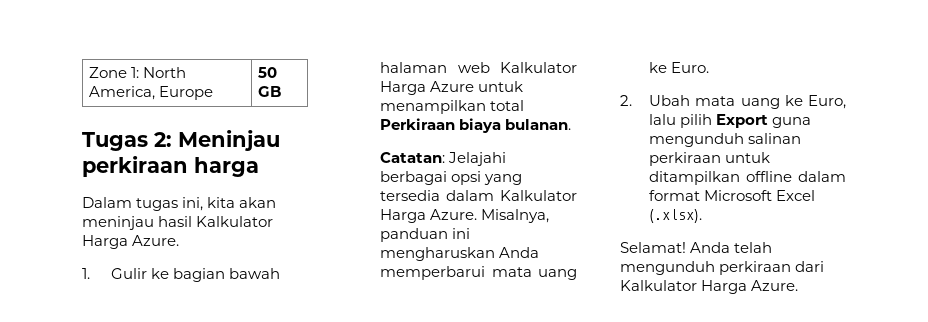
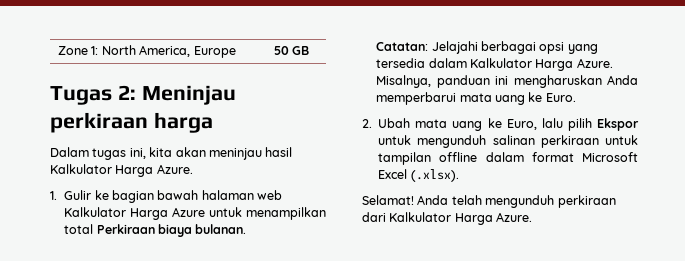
- 2. Ubah mata uang ke Euro, lalu pilih Export guna mengunduh salinan perkiraan untuk ditampilkan offline dalam format Microsoft Excel (.xlsx).
+ 2. Ubah mata uang ke Euro, lalu pilih Ekspor untuk mengunduh salinan perkiraan untuk tampilan offline dalam format Microsoft Excel (.xlsx).

